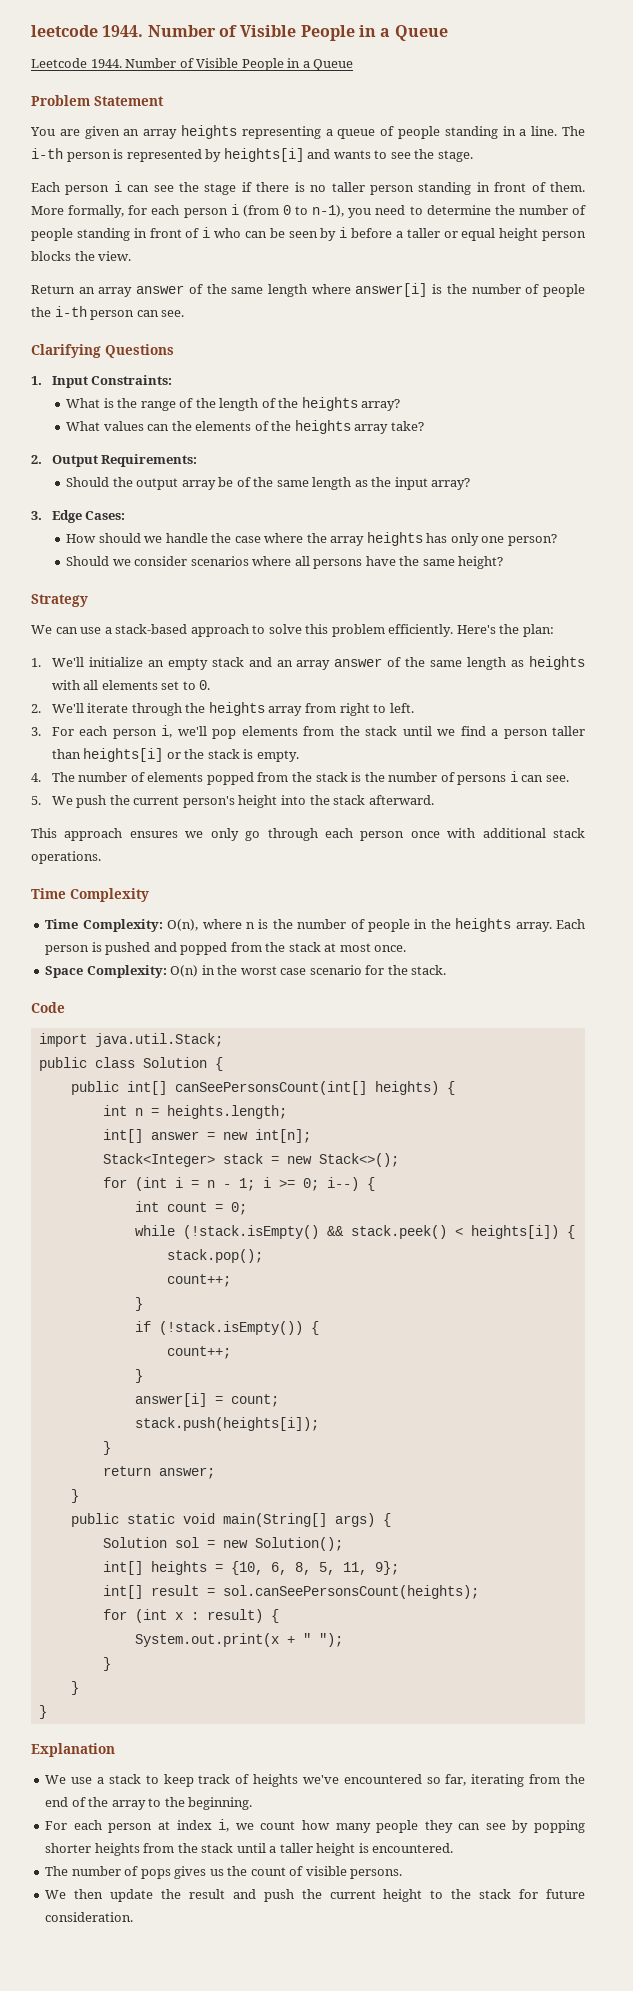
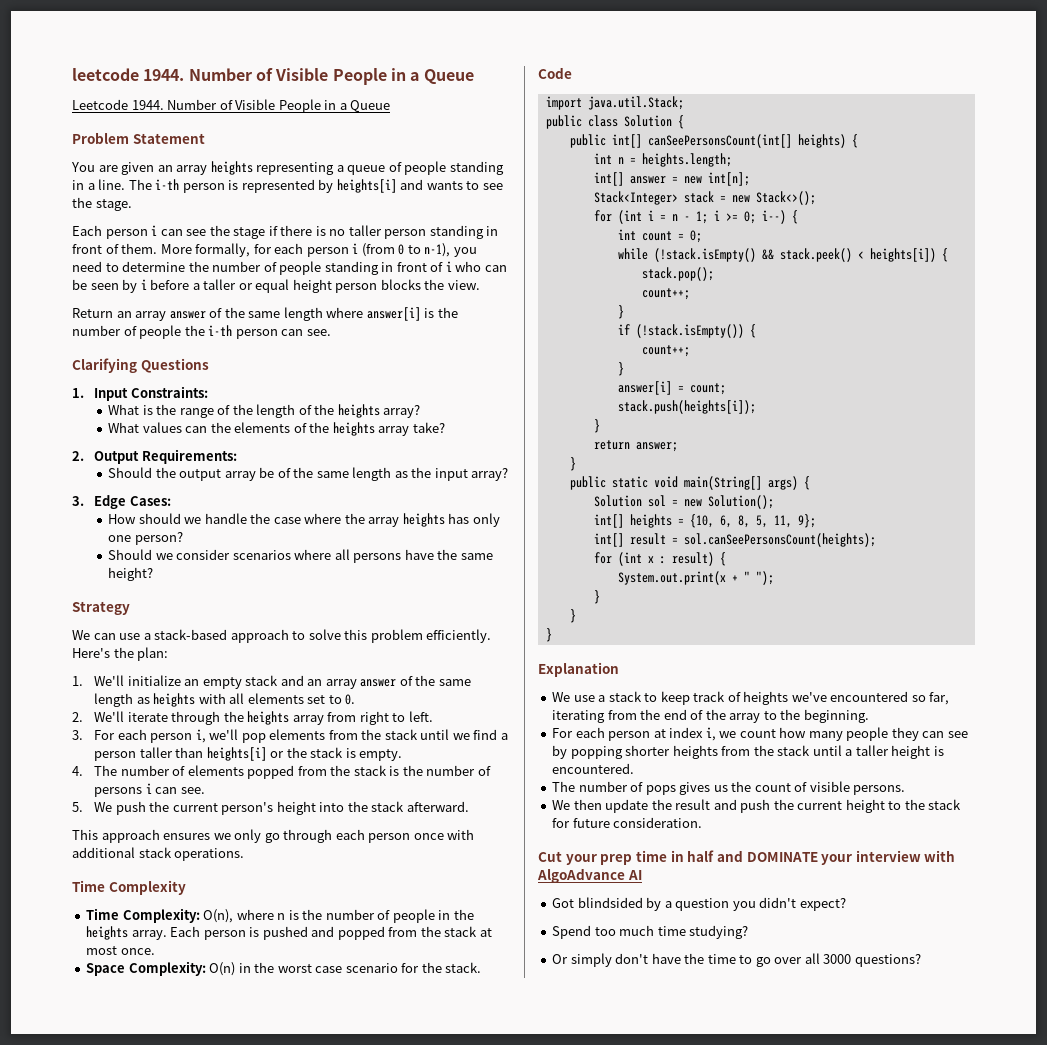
+ Cut your prep time in half and DOMINATE your interview with AlgoAdvance AI
+ Got blindsided by a question you didn't expect?
+ Spend too much time studying?
+ Or simply don't have the time to go over all 3000 questions?

